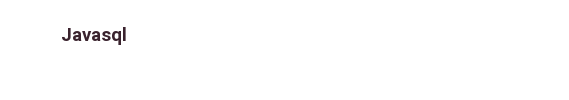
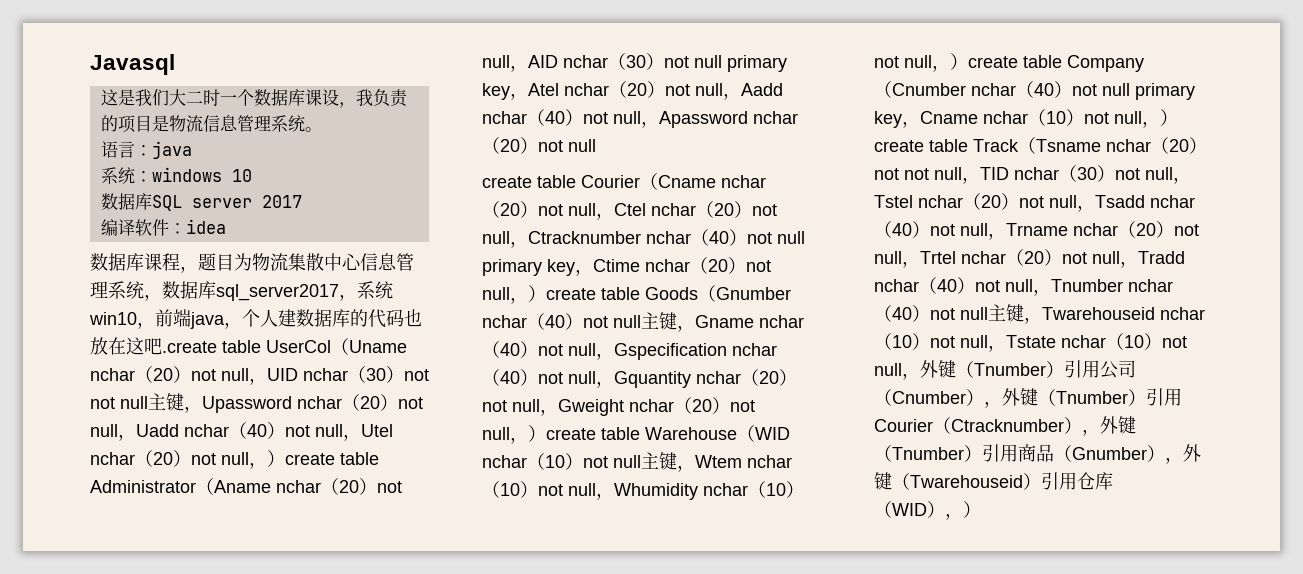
+ 这是我们大二时一个数据库课设，我负责的项目是物流信息管理系统。
+ 语言：java
+ 系统：windows 10
+ 数据库SQL server 2017
+ 编译软件：idea
+ 数据库课程，题目为物流集散中心信息管理系统，数据库sql_server2017，系统win10，前端java，个人建数据库的代码也放在这吧.create table UserCol（Uname nchar（20）not null，UID nchar（30）not not null主键，Upassword nchar（20）not null，Uadd nchar（40）not null，Utel nchar（20）not null，）create table Administrator（Aname nchar（20）not null，AID nchar（30）not null primary key，Atel nchar（20）not null，Aadd nchar（40）not null，Apassword nchar（20）not null
+ create table Courier（Cname nchar（20）not null，Ctel nchar（20）not null，Ctracknumber nchar（40）not null primary key，Ctime nchar（20）not null，）create table Goods（Gnumber nchar（40）not null主键，Gname nchar（40）not null，Gspecification nchar（40）not null，Gquantity nchar（20）not null，Gweight nchar（20）not null，）create table Warehouse（WID nchar（10）not null主键，Wtem nchar（10）not null，Whumidity nchar（10）not null，）create table Company（Cnumber nchar（40）not null primary key，Cname nchar（10）not null，）create table Track（Tsname nchar（20）not not null，TID nchar（30）not null，Tstel nchar（20）not null，Tsadd nchar（40）not null，Trname nchar（20）not null，Trtel nchar（20）not null，Tradd nchar（40）not null，Tnumber nchar（40）not null主键，Twarehouseid nchar（10）not null，Tstate nchar（10）not null，外键（Tnumber）引用公司（Cnumber），外键（Tnumber）引用Courier（Ctracknumber），外键（Tnumber）引用商品（Gnumber），外键（Twarehouseid）引用仓库（WID），）

